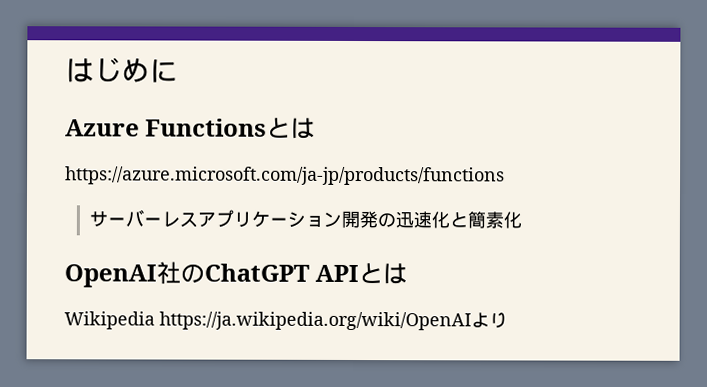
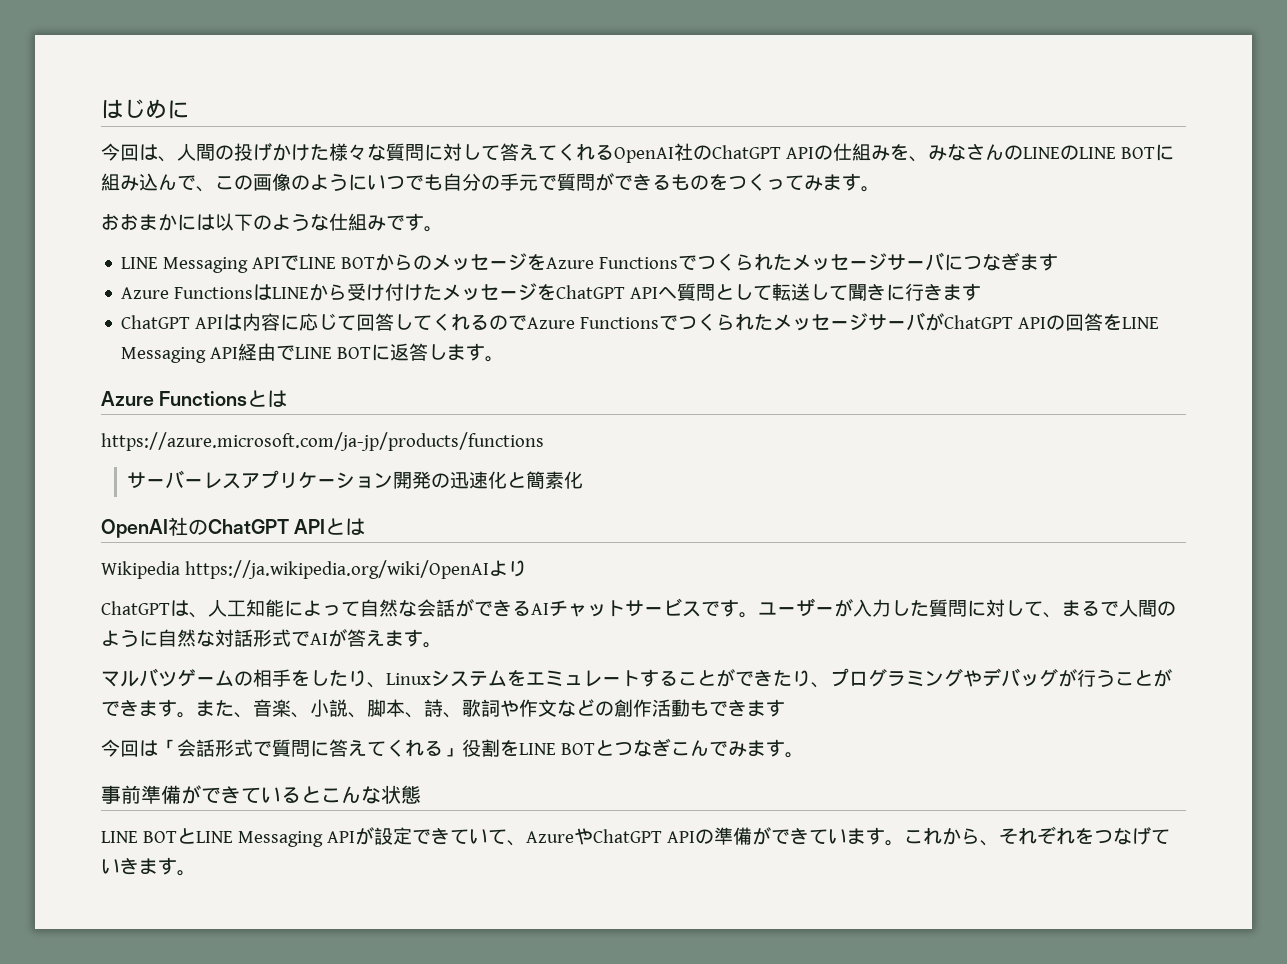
+ 今回は、人間の投げかけた様々な質問に対して答えてくれるOpenAI社のChatGPT APIの仕組みを、みなさんのLINEのLINE BOTに組み込んで、この画像のようにいつでも自分の手元で質問ができるものをつくってみます。
+ おおまかには以下のような仕組みです。
+ LINE Messaging APIでLINE BOTからのメッセージをAzure Functionsでつくられたメッセージサーバにつなぎます
+ Azure FunctionsはLINEから受け付けたメッセージをChatGPT APIへ質問として転送して聞きに行きます
+ ChatGPT APIは内容に応じて回答してくれるのでAzure FunctionsでつくられたメッセージサーバがChatGPT APIの回答をLINE Messaging API経由でLINE BOTに返答します。
+ ChatGPTは、人工知能によって自然な会話ができるAIチャットサービスです。ユーザーが入力した質問に対して、まるで人間のように自然な対話形式でAIが答えます。
+ マルバツゲームの相手をしたり、Linuxシステムをエミュレートすることができたり、プログラミングやデバッグが行うことができます。また、音楽、小説、脚本、詩、歌詞や作文などの創作活動もできます
+ 今回は「会話形式で質問に答えてくれる」役割をLINE BOTとつなぎこんでみます。
+ 事前準備ができているとこんな状態
+ LINE BOTとLINE Messaging APIが設定できていて、AzureやChatGPT APIの準備ができています。これから、それぞれをつなげていきます。

